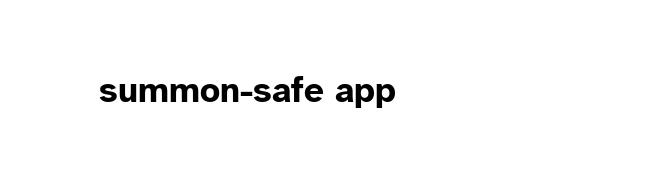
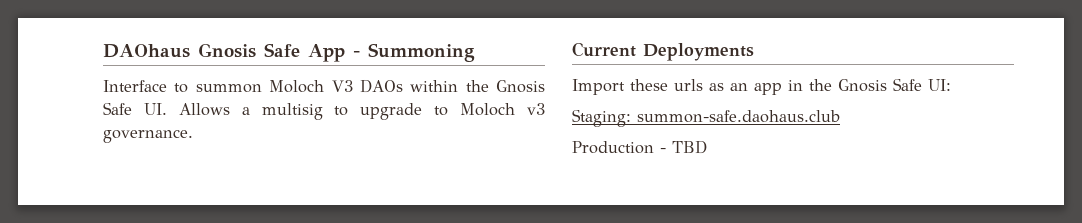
- summon-safe app
+ DAOhaus Gnosis Safe App - Summoning
+ Interface to summon Moloch V3 DAOs within the Gnosis Safe UI. Allows a multisig to upgrade to Moloch v3 governance.
+ Current Deployments
+ Import these urls as an app in the Gnosis Safe UI:
+ Staging: summon-safe.daohaus.club
+ Production - TBD

